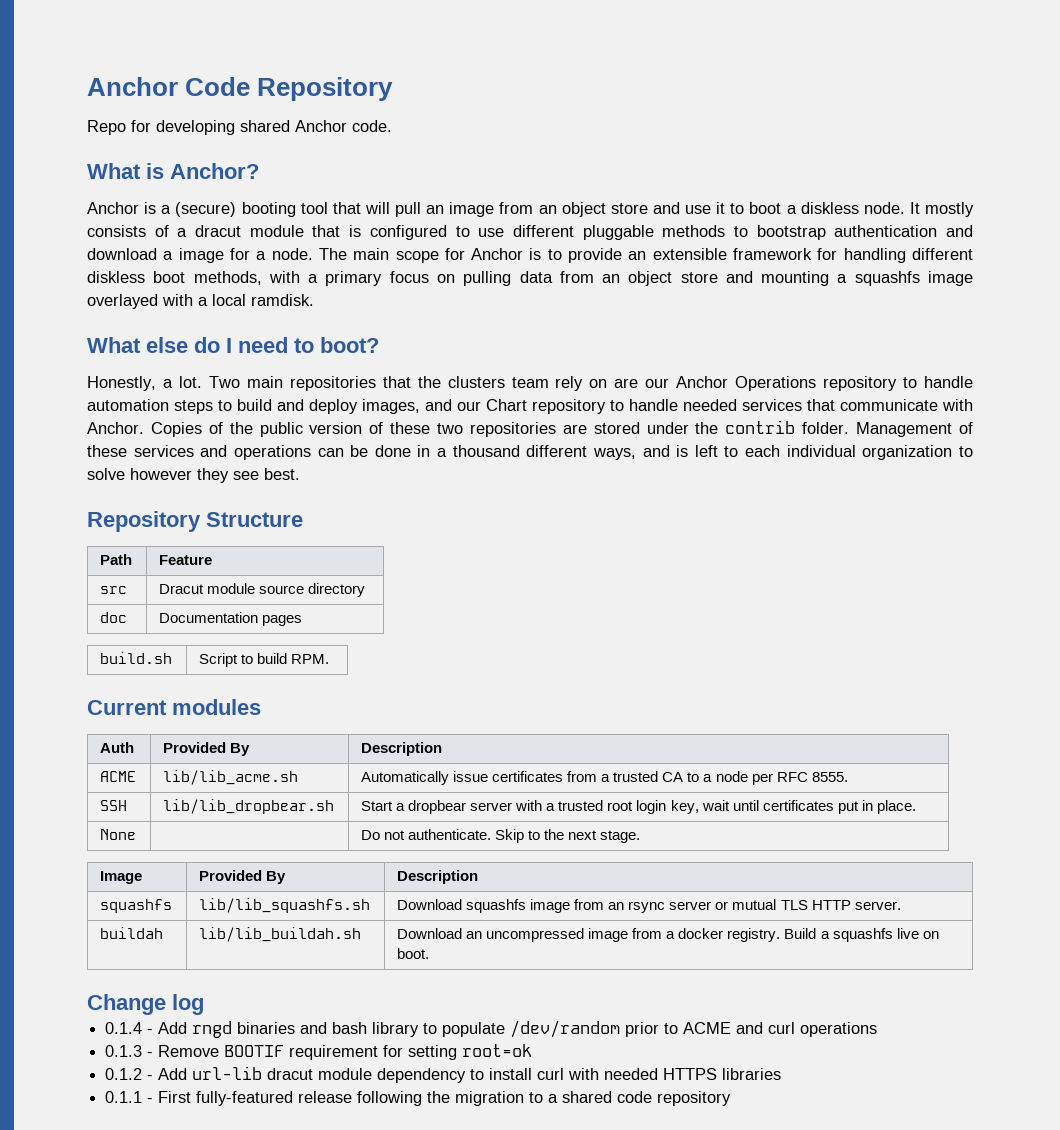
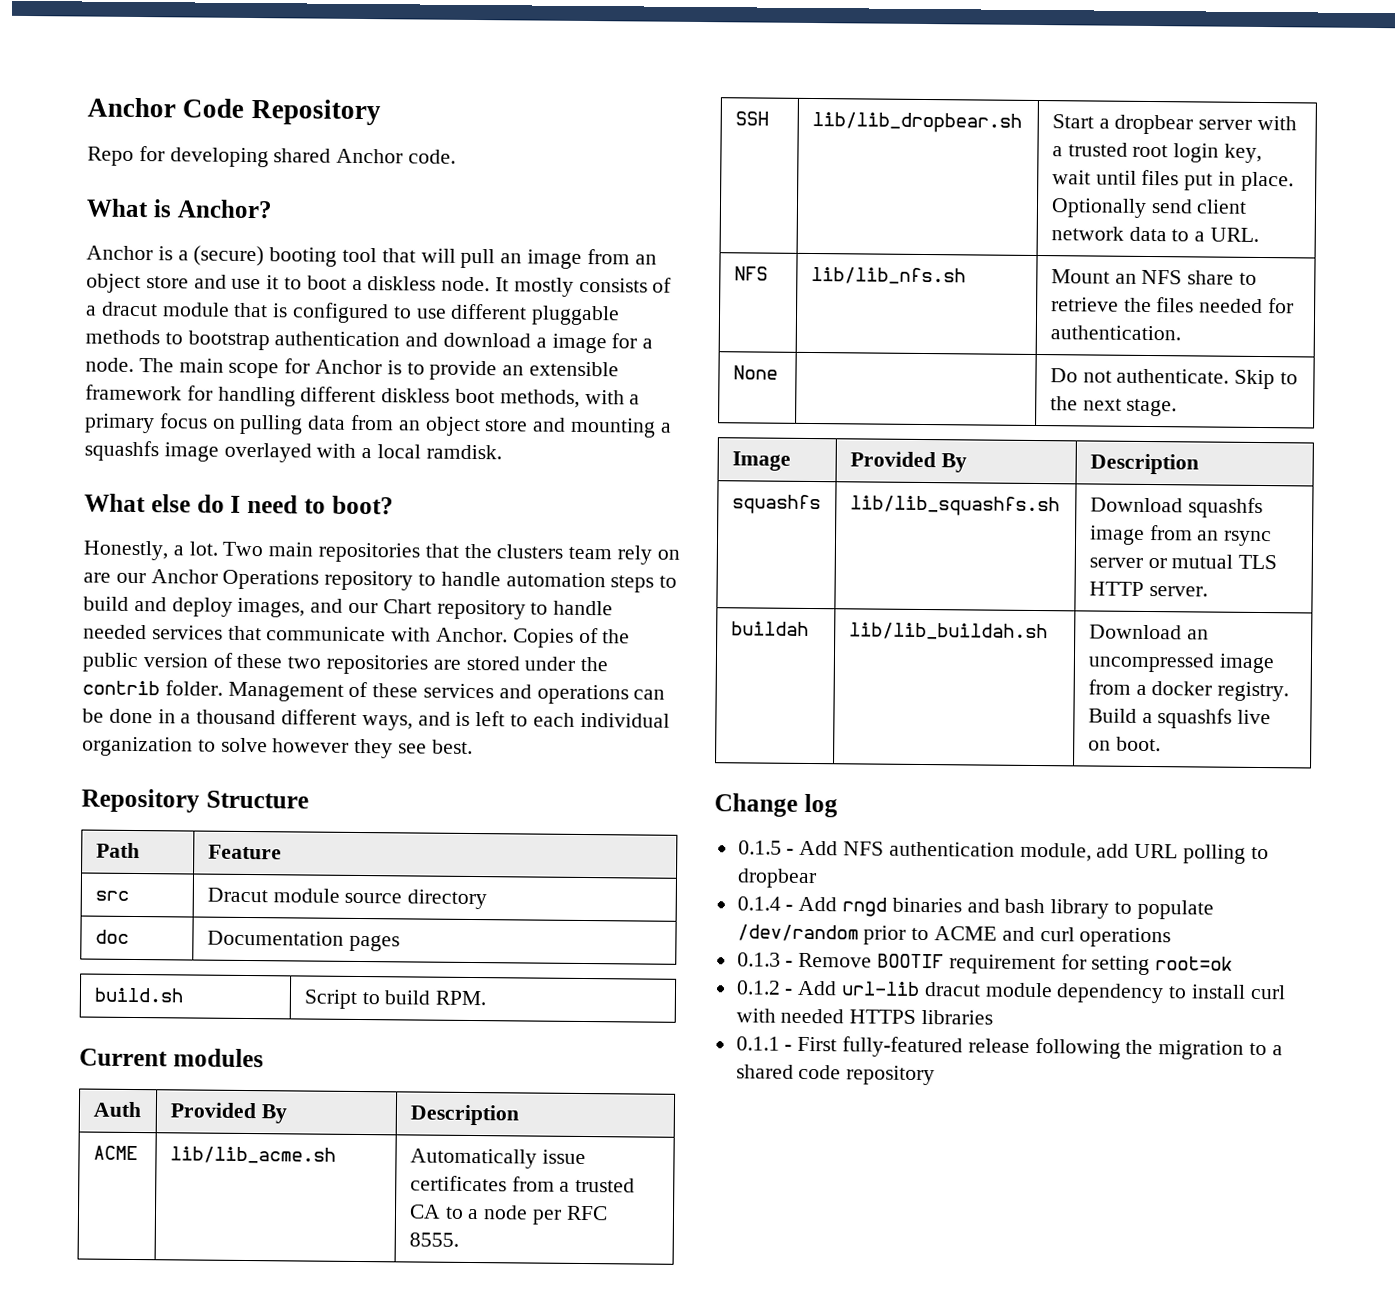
- SSH | lib/lib_dropbear.sh | Start a dropbear server with a trusted root login key, wait until certificates put in place.
+ SSH | lib/lib_dropbear.sh | Start a dropbear server with a trusted root login key, wait until files put in place. Optionally send client network data to a URL.
+ NFS | lib/lib_nfs.sh | Mount an NFS share to retrieve the files needed for authentication.
+ 0.1.5 - Add NFS authentication module, add URL polling to dropbear

